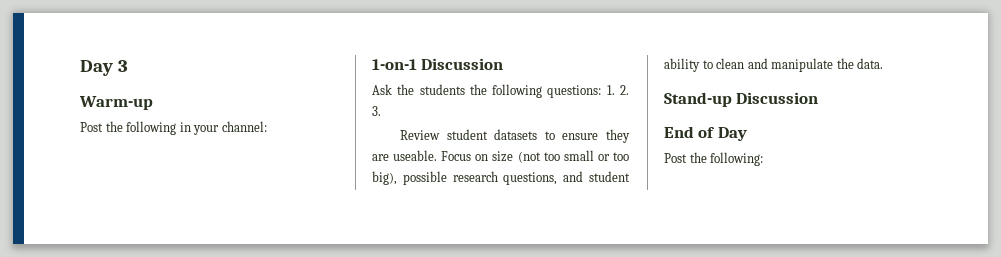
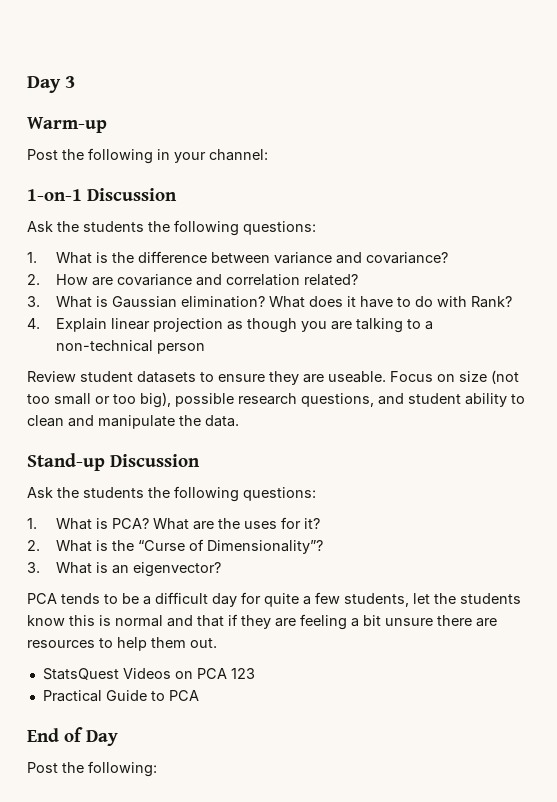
  1-on-1 Discussion
- Ask the students the following questions: 1. 2. 3.
+ Ask the students the following questions:
+ 1. What is the difference between variance and covariance?
+ 2. How are covariance and correlation related?
+ 3. What is Gaussian elimination? What does it have to do with Rank?
+ 4. Explain linear projection as though you are talking to a non-technical person
  Stand-up Discussion
+ Ask the students the following questions:
+ 1. What is PCA? What are the uses for it?
+ 2. What is the “Curse of Dimensionality”?
+ 3. What is an eigenvector?
+ PCA tends to be a difficult day for quite a few students, let the students know this is normal and that if they are feeling a bit unsure there are resources to help them out.
+ StatsQuest Videos on PCA 123
+ Practical Guide to PCA

